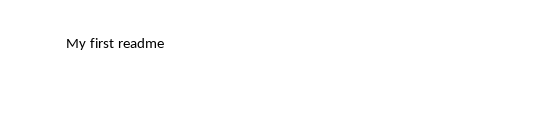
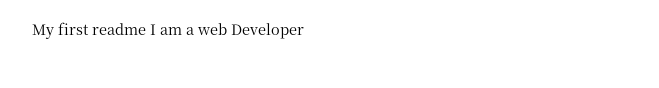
- My first readme
+ My first readme I am a web Developer

